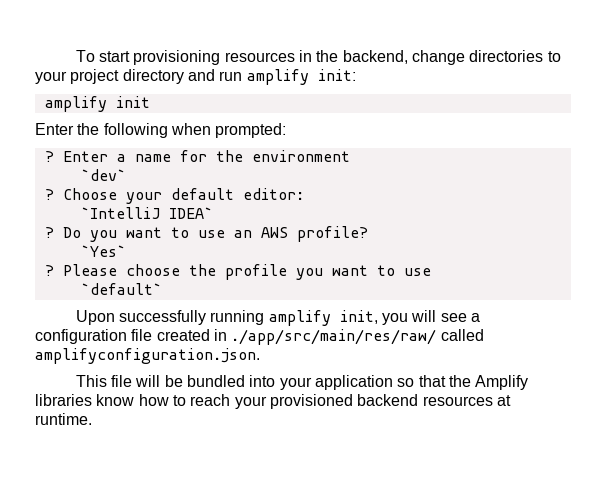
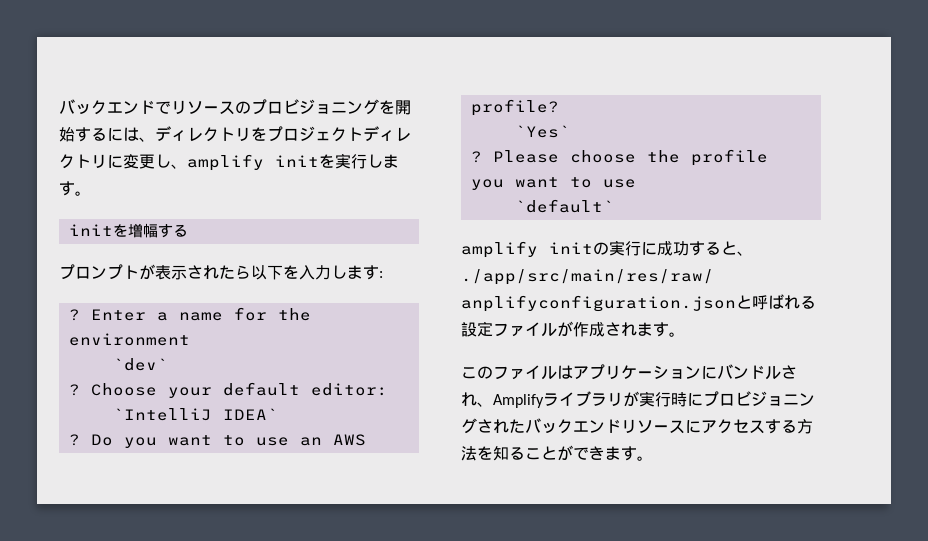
- To start provisioning resources in the backend, change directories to your project directory and run amplify init:
- amplify init
- Enter the following when prompted:
+ バックエンドでリソースのプロビジョニングを開始するには、ディレクトリをプロジェクトディレクトリに変更し、amplify initを実行します。
+ initを増幅する
+ プロンプトが表示されたら以下を入力します:
- Upon successfully running amplify init, you will see a configuration file created in ./app/src/main/res/raw/ called amplifyconfiguration.json.
- This file will be bundled into your application so that the Amplify libraries know how to reach your provisioned backend resources at runtime.
+ amplify initの実行に成功すると、./app/src/main/res/raw/ anplifyconfiguration.jsonと呼ばれる設定ファイルが作成されます。
+ このファイルはアプリケーションにバンドルされ、Amplifyライブラリが実行時にプロビジョニングされたバックエンドリソースにアクセスする方法を知ることができます。

